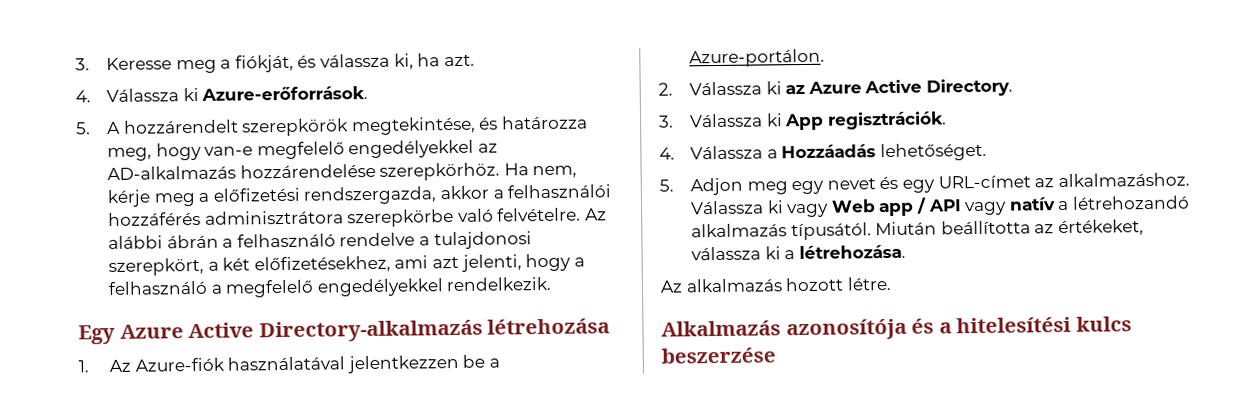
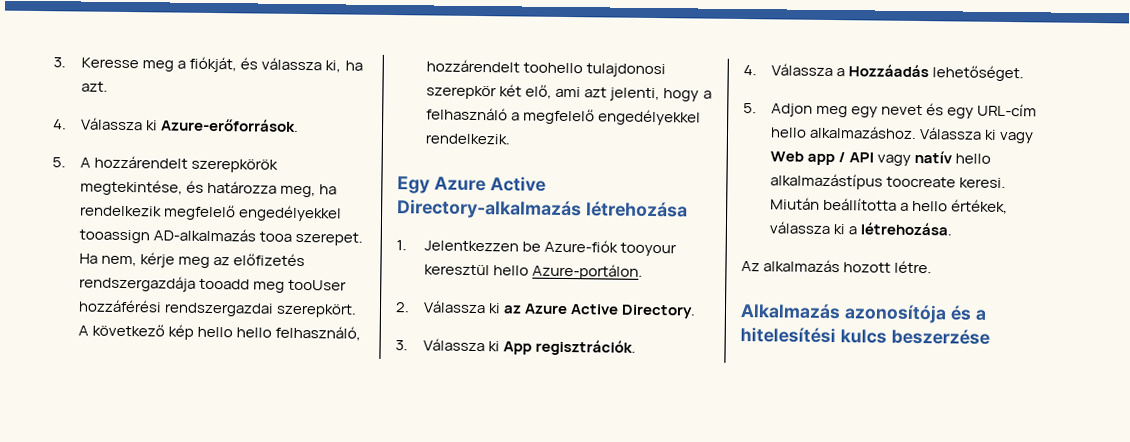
- 5. A hozzárendelt szerepkörök megtekintése, és határozza meg, hogy van-e megfelelő engedélyekkel az AD-alkalmazás hozzárendelése szerepkörhöz. Ha nem, kérje meg a előfizetési rendszergazda, akkor a felhasználói hozzáférés adminisztrátora szerepkörbe való felvételre. Az alábbi ábrán a felhasználó rendelve a tulajdonosi szerepkört, a két előfizetésekhez, ami azt jelenti, hogy a felhasználó a megfelelő engedélyekkel rendelkezik.
+ 5. A hozzárendelt szerepkörök megtekintése, és határozza meg, ha rendelkezik megfelelő engedélyekkel tooassign AD-alkalmazás tooa szerepet. Ha nem, kérje meg az előfizetés rendszergazdája tooadd meg tooUser hozzáférési rendszergazdai szerepkört. A következő kép hello hello felhasználó, hozzárendelt toohello tulajdonosi szerepkör két elő, ami azt jelenti, hogy a felhasználó a megfelelő engedélyekkel rendelkezik.
- 1. Az Azure-fiók használatával jelentkezzen be a Azure-portálon.
+ 1. Jelentkezzen be Azure-fiók tooyour keresztül hello Azure-portálon.
- 5. Adjon meg egy nevet és egy URL-címet az alkalmazáshoz.
+ 5. Adjon meg egy nevet és egy URL-cím hello alkalmazáshoz.
- Válassza ki vagy Web app / API vagy natív a létrehozandó alkalmazás típusától. Miután beállította az értékeket, válassza ki a létrehozása.
+ Válassza ki vagy Web app / API vagy natív hello alkalmazástípus toocreate keresi. Miután beállította a hello értékek, válassza ki a létrehozása.

